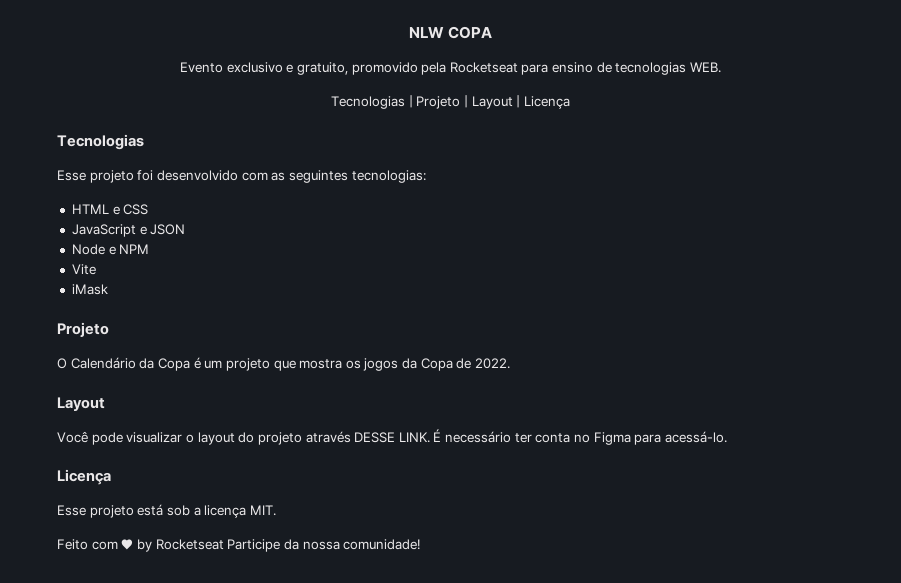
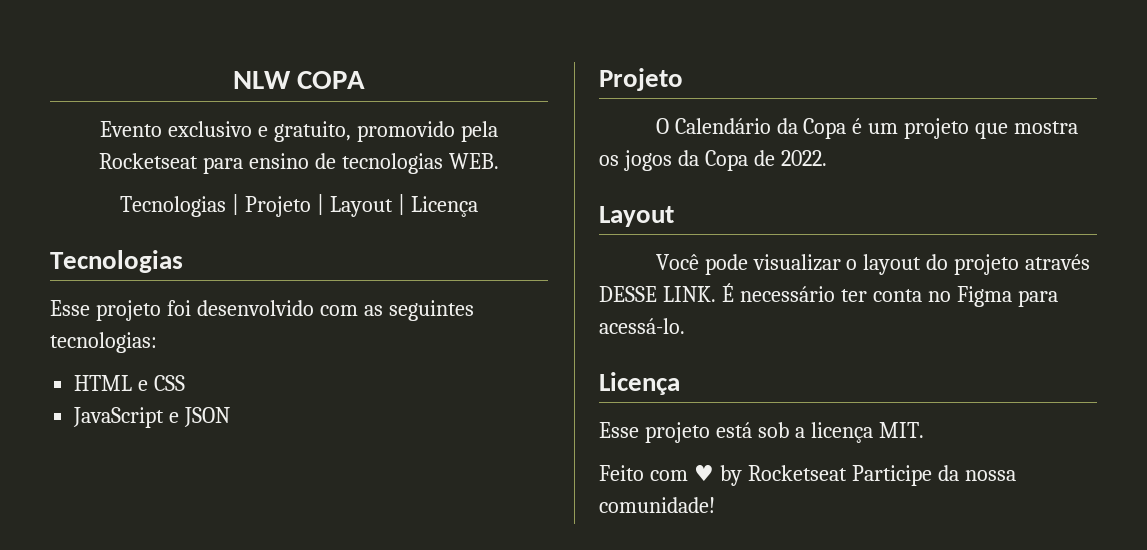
- Node e NPM
- Vite
- iMask

